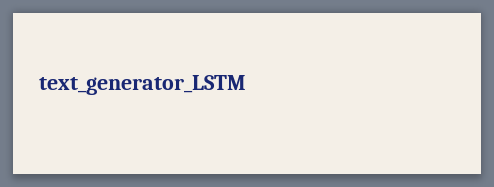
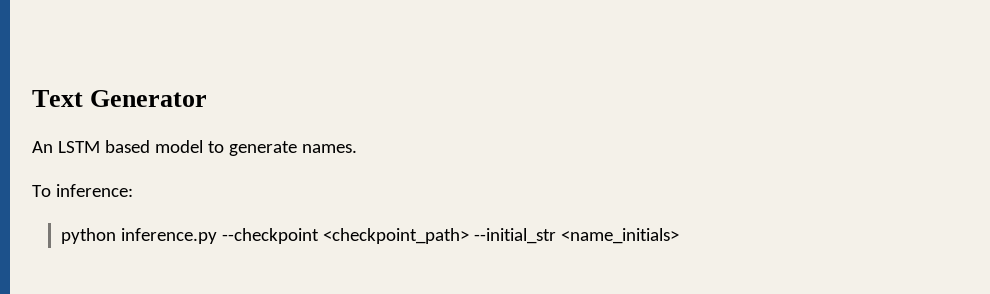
- text_generator_LSTM
+ Text Generator
+ An LSTM based model to generate names.
+ To inference:
+ python inference.py --checkpoint <checkpoint_path> --initial_str <name_initials>

